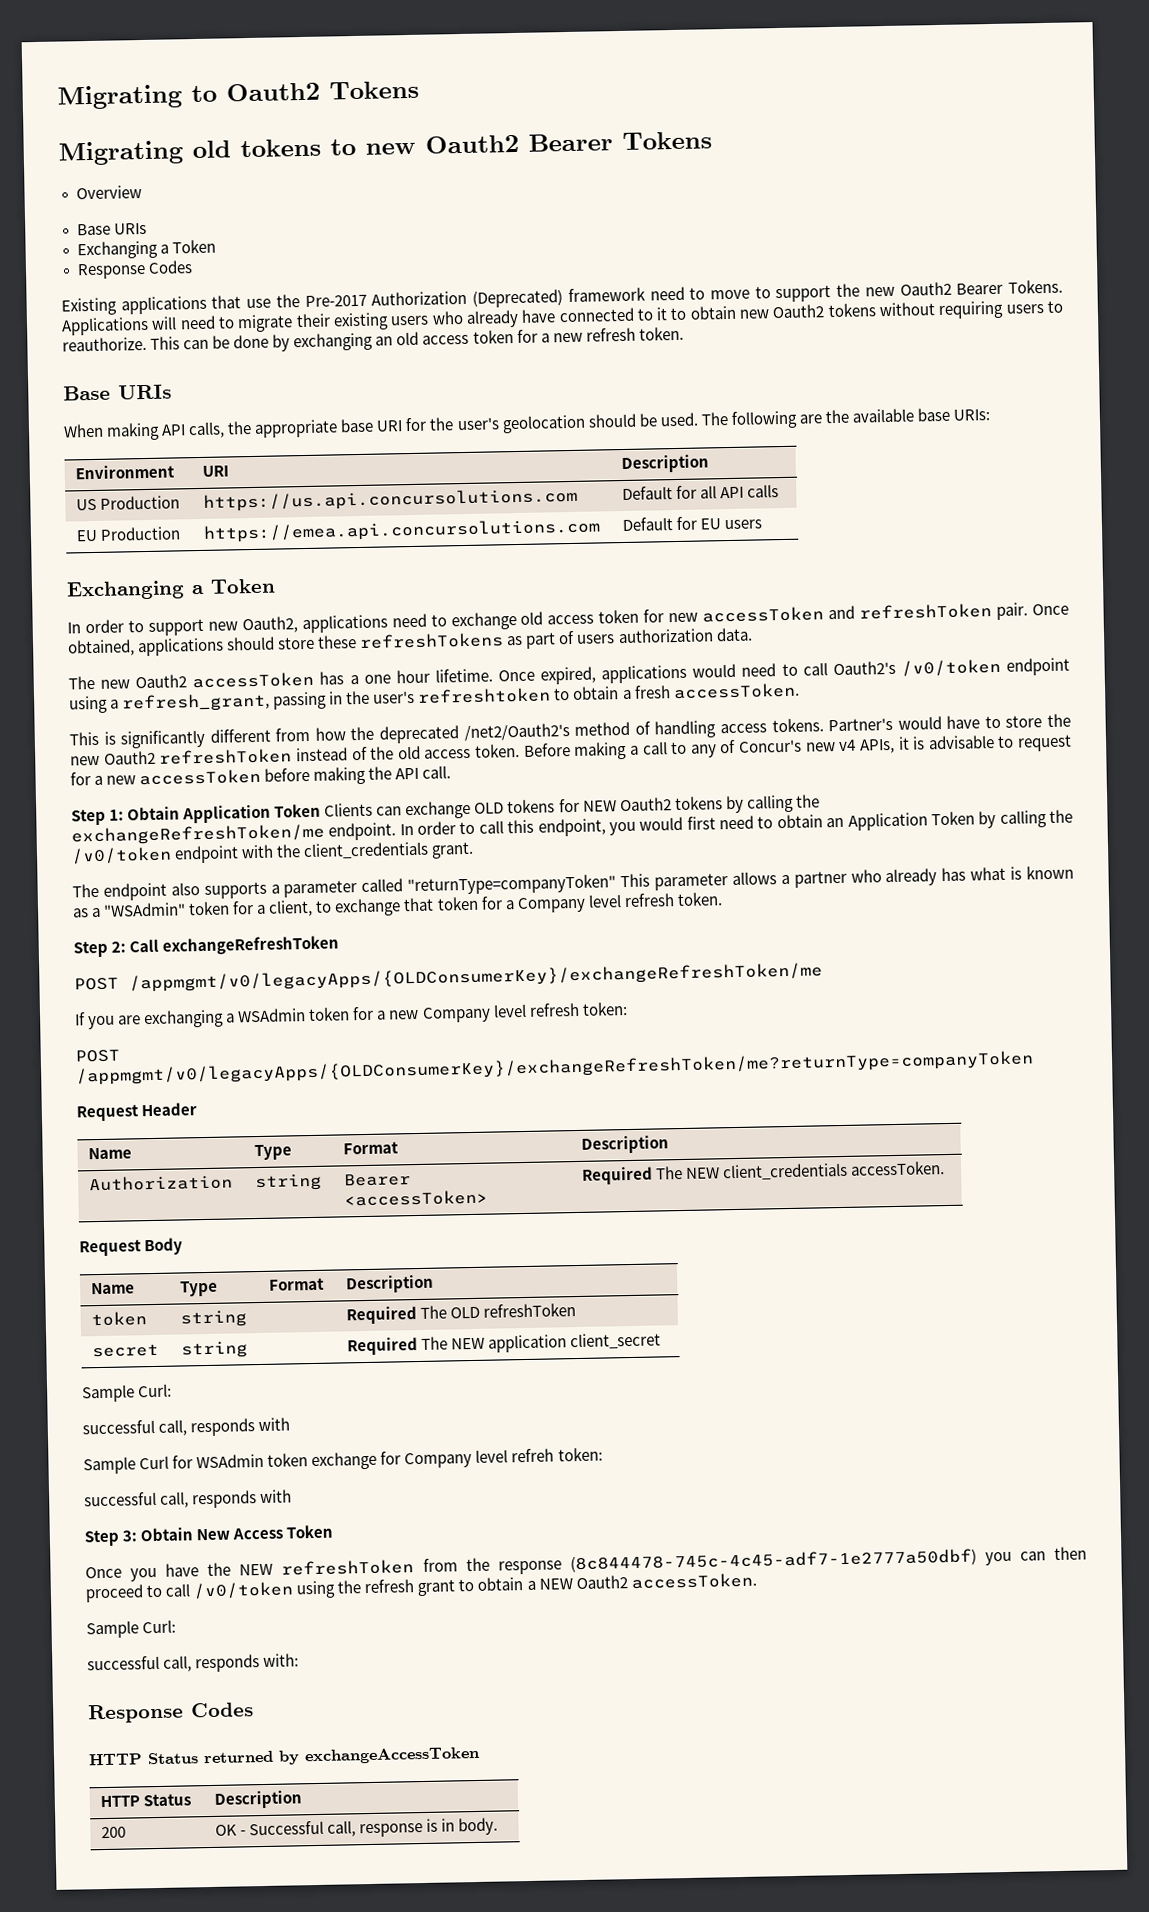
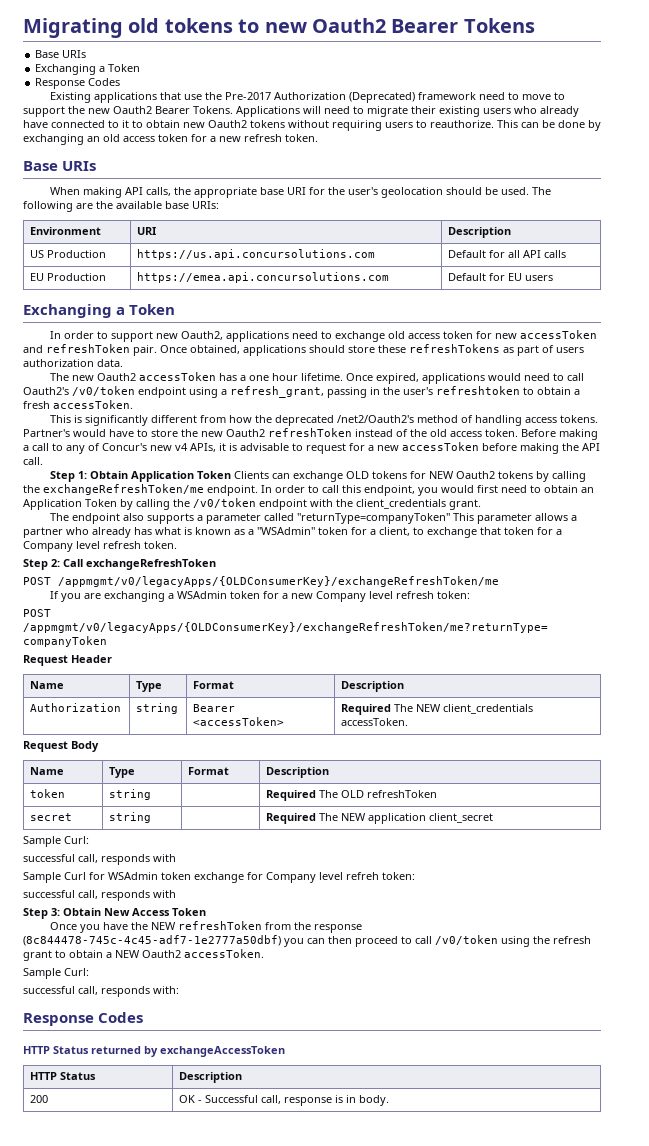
- Migrating to Oauth2 Tokens
- Overview

